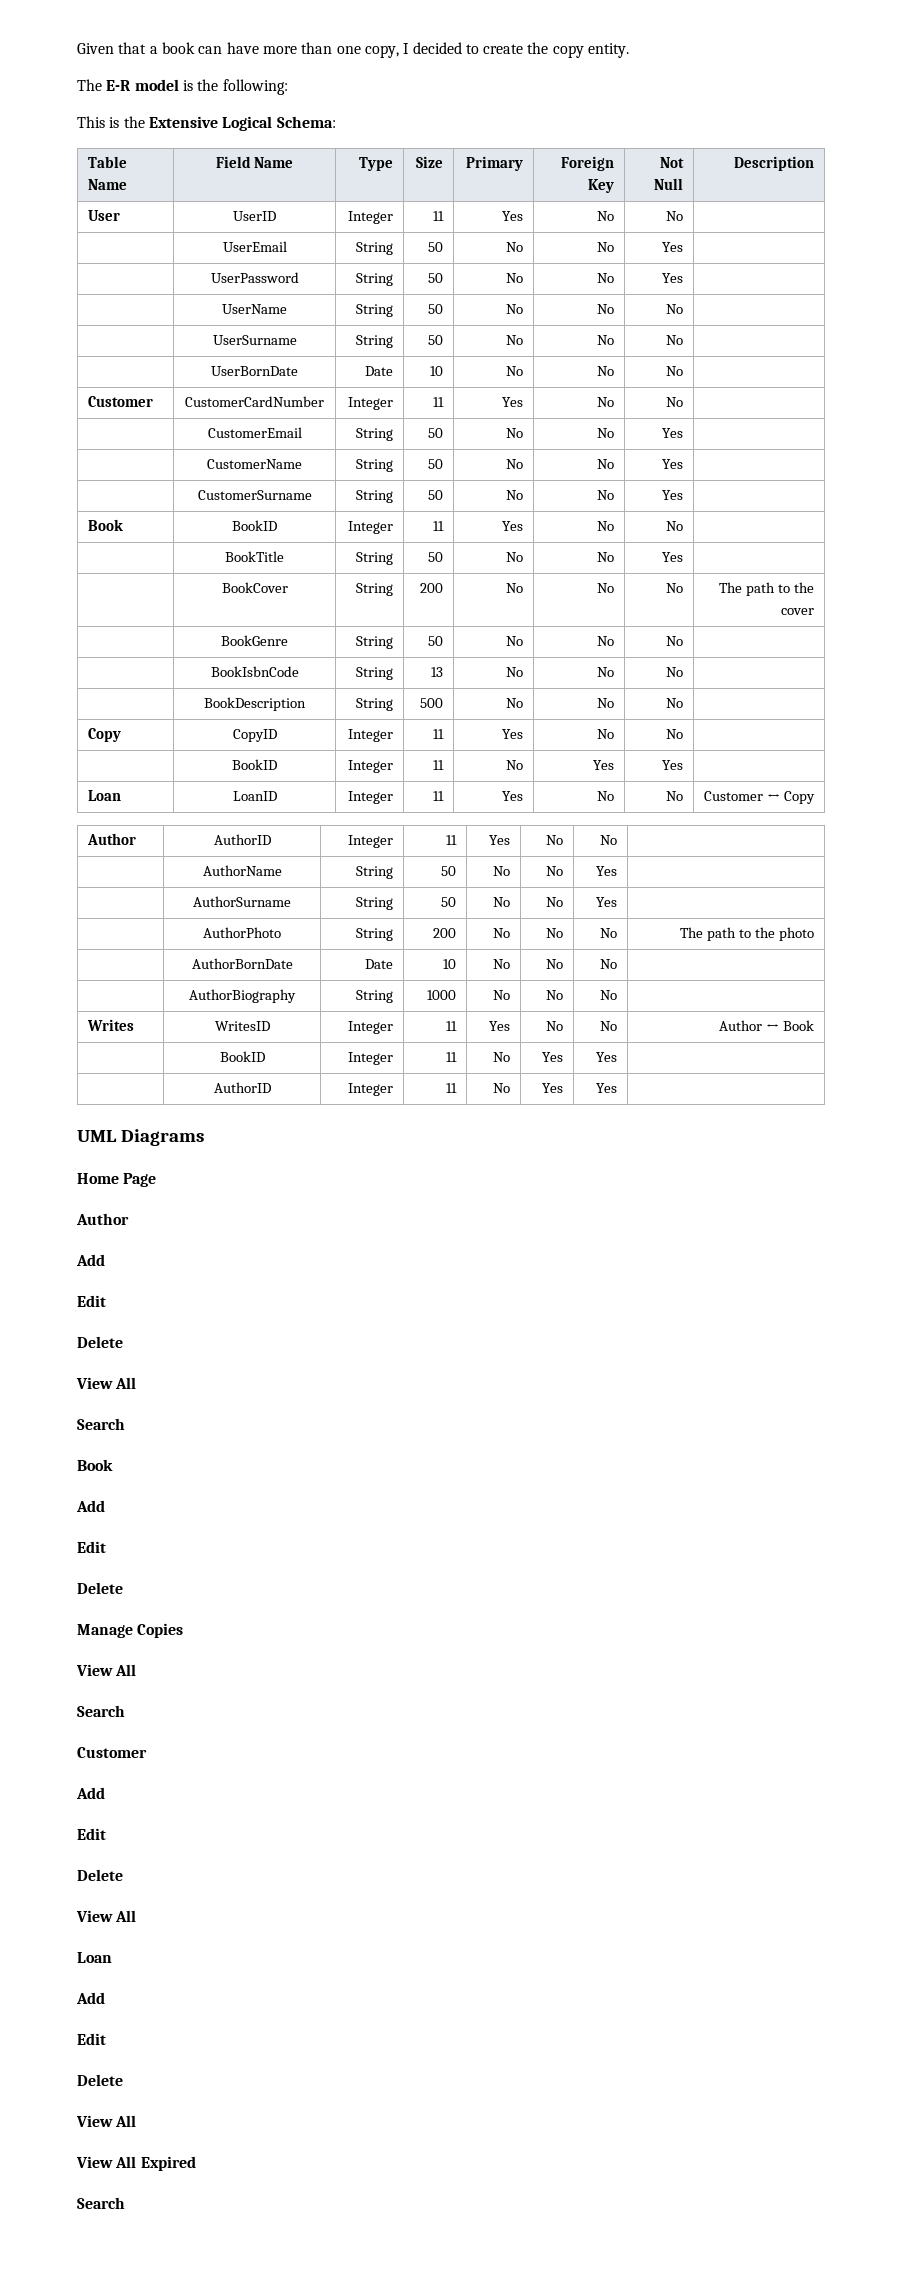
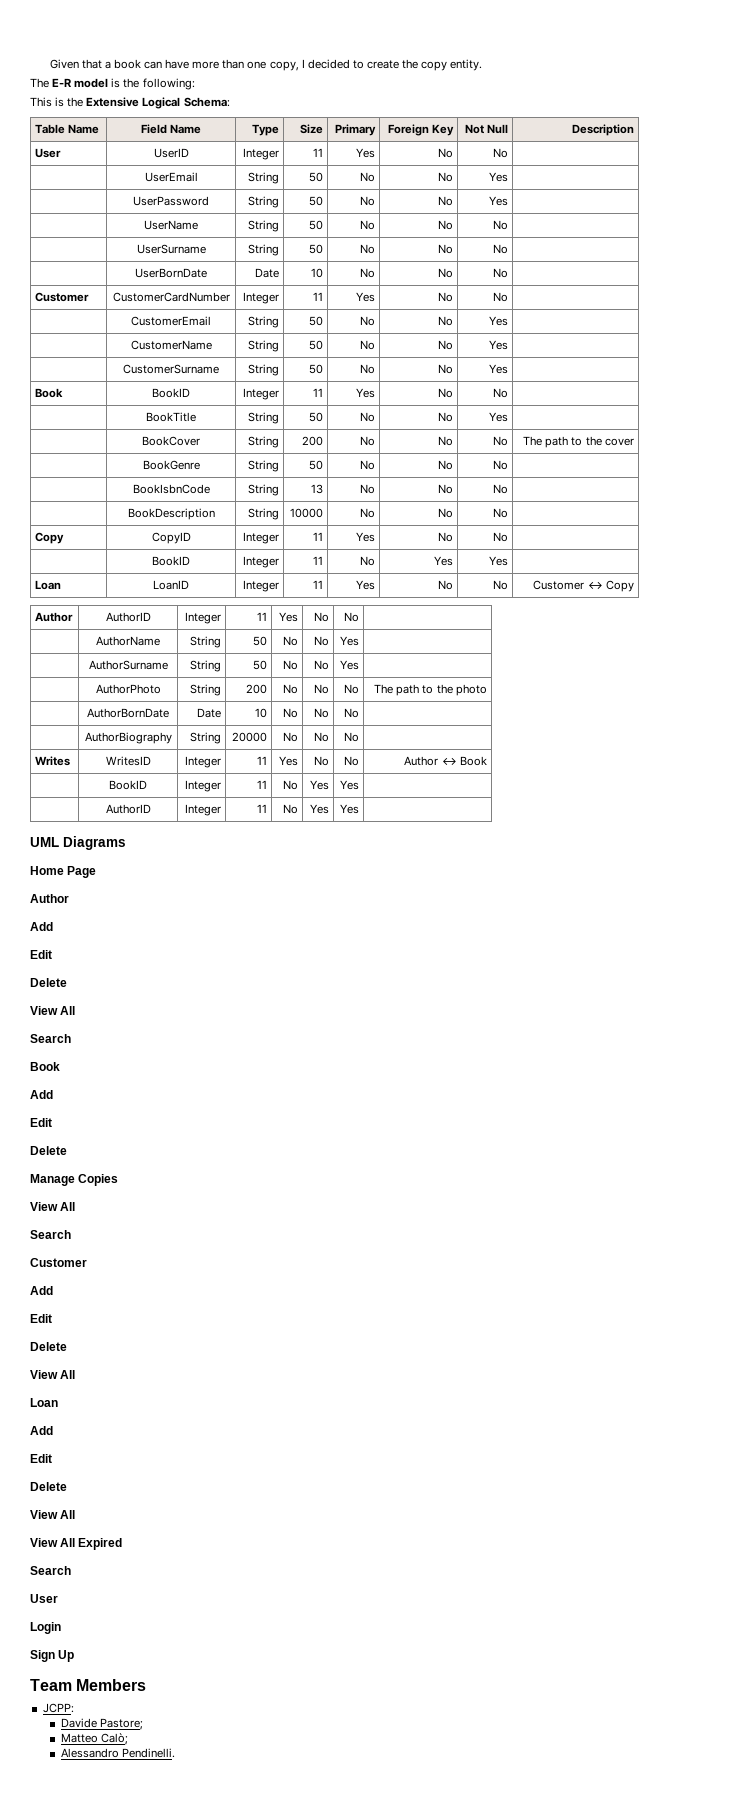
- | BookDescription | String | 500 | No | No | No |
+ | BookDescription | String | 10000 | No | No | No |
- | AuthorBiography | String | 1000 | No | No | No |
+ | AuthorBiography | String | 20000 | No | No | No |
  View All Expired
  Search
+ User
+ Login
+ Sign Up
+ Team Members
+ JCPP:
+ Davide Pastore;
+ Matteo Calò;
+ Alessandro Pendinelli.

